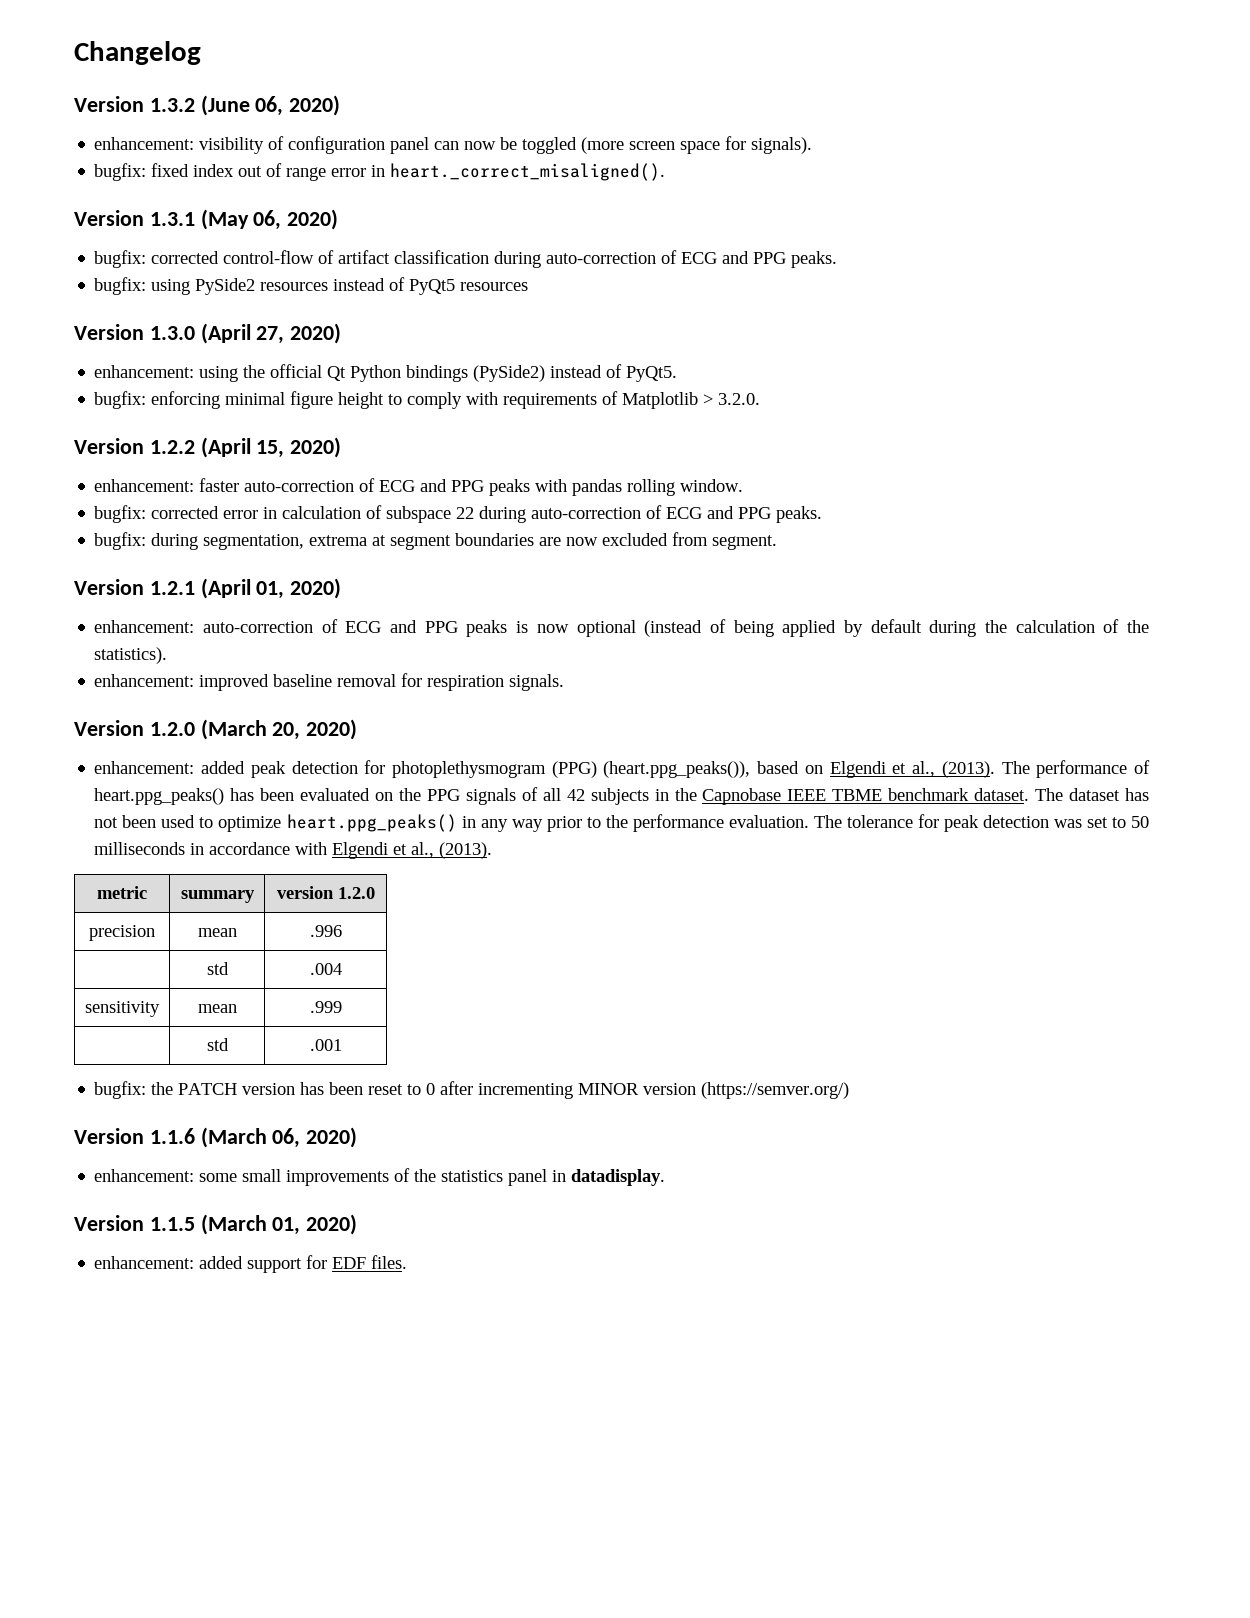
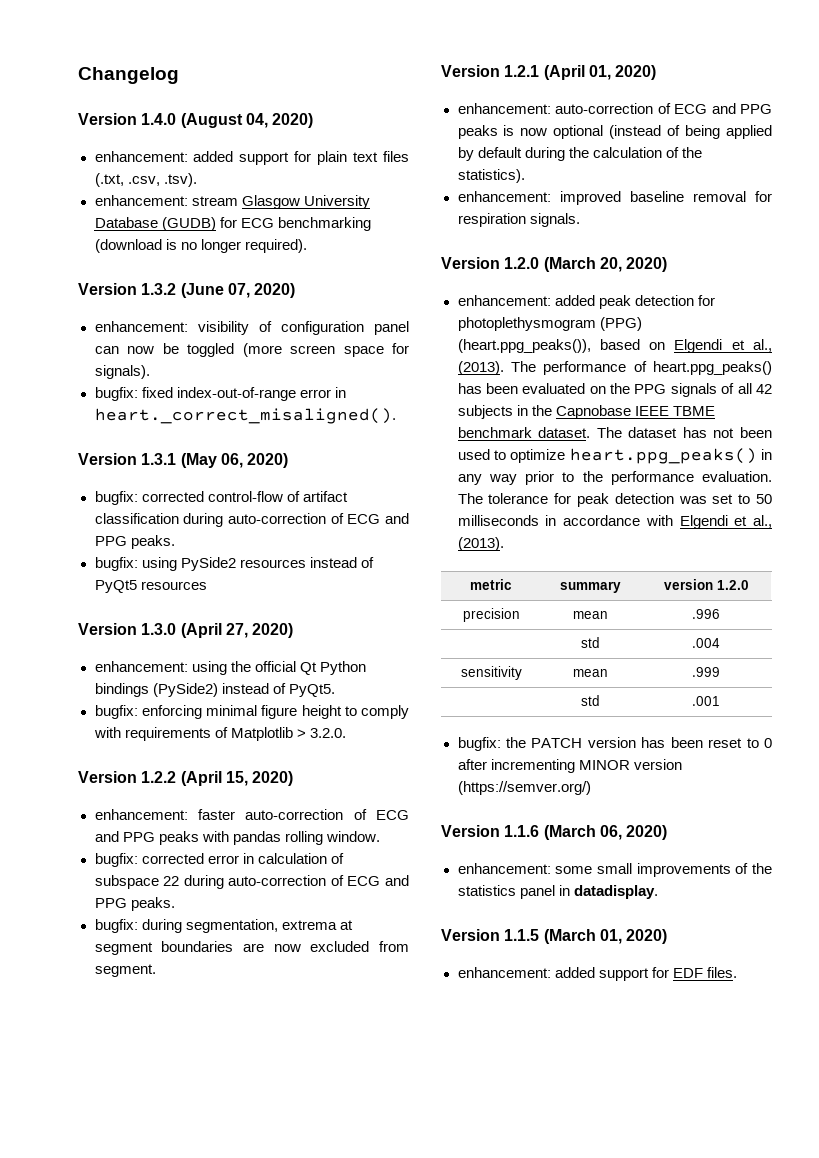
+ Version 1.4.0 (August 04, 2020)
+ enhancement: added support for plain text files (.txt, .csv, .tsv).
+ enhancement: stream Glasgow University Database (GUDB) for ECG benchmarking (download is no longer required).
- Version 1.3.2 (June 06, 2020)
+ Version 1.3.2 (June 07, 2020)
- bugfix: fixed index out of range error in heart._correct_misaligned().
+ bugfix: fixed index-out-of-range error in heart._correct_misaligned().

